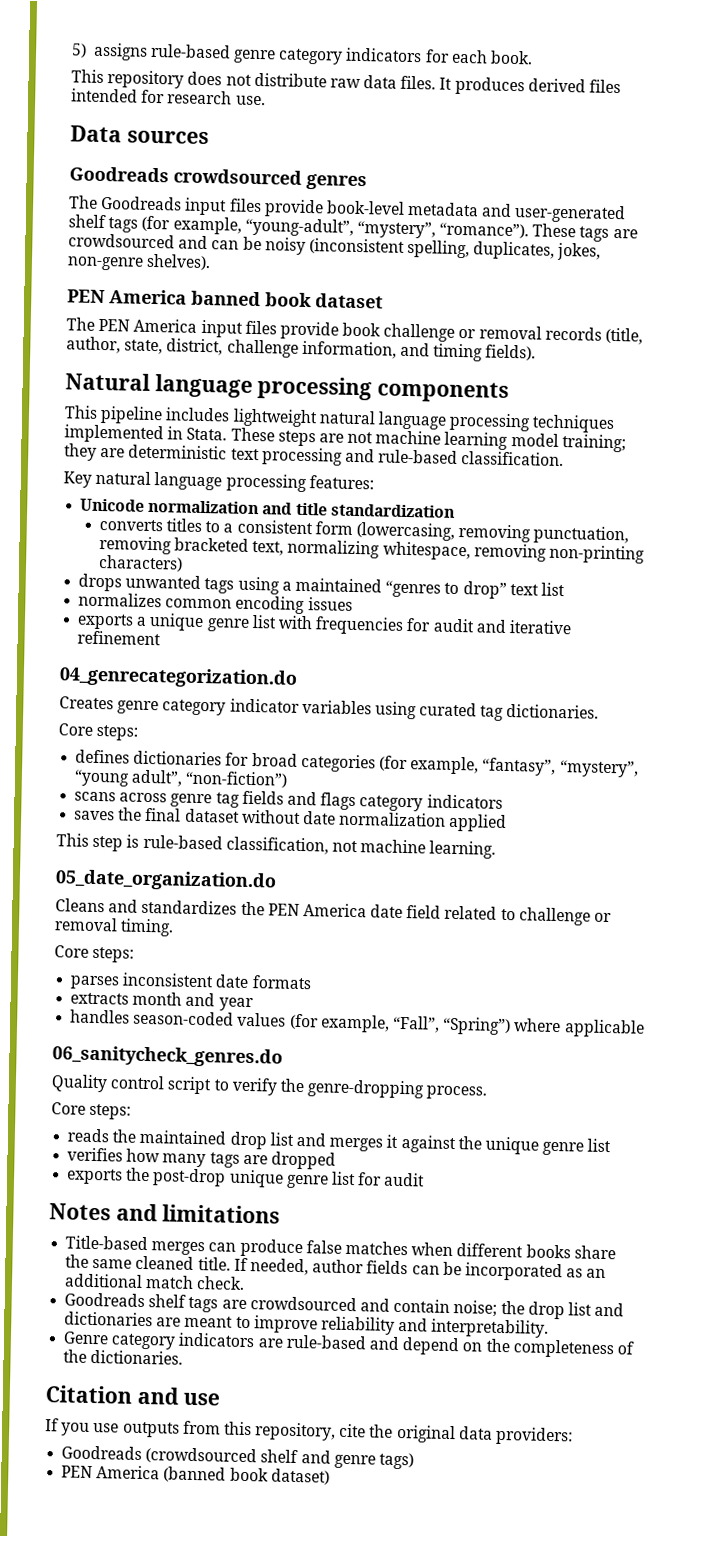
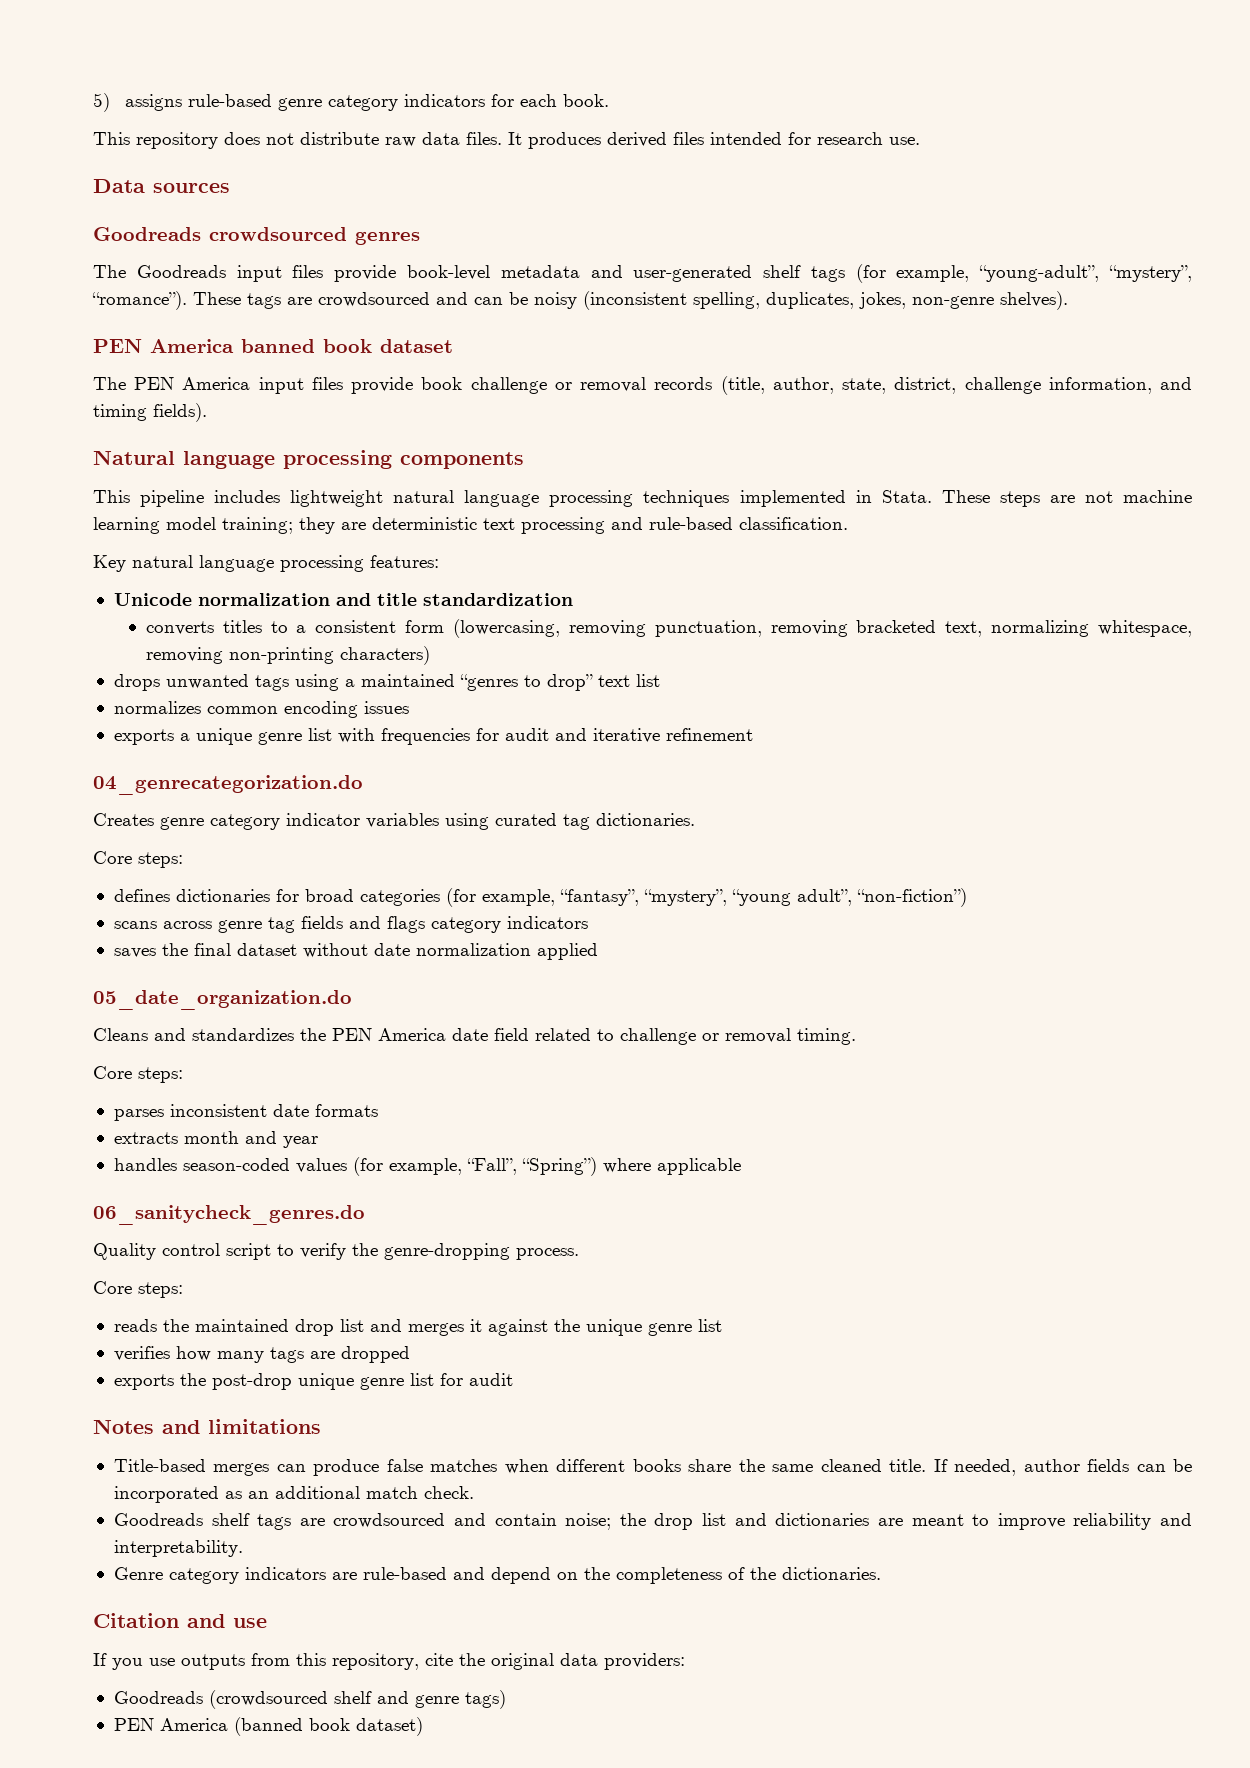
- This step is rule-based classification, not machine learning.

